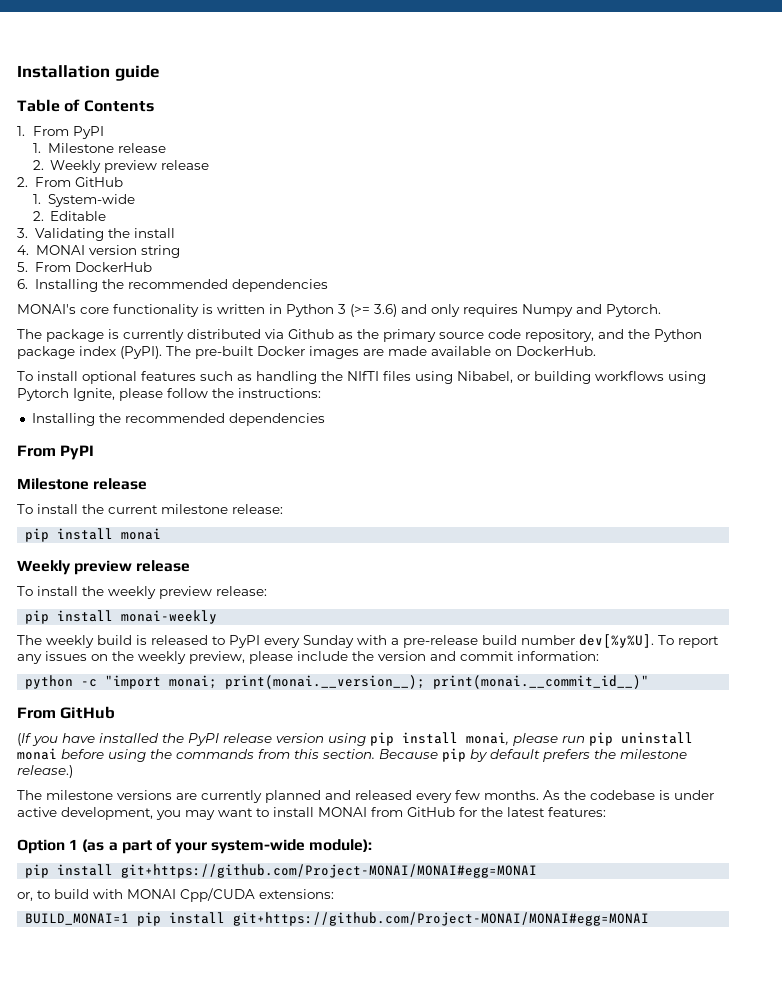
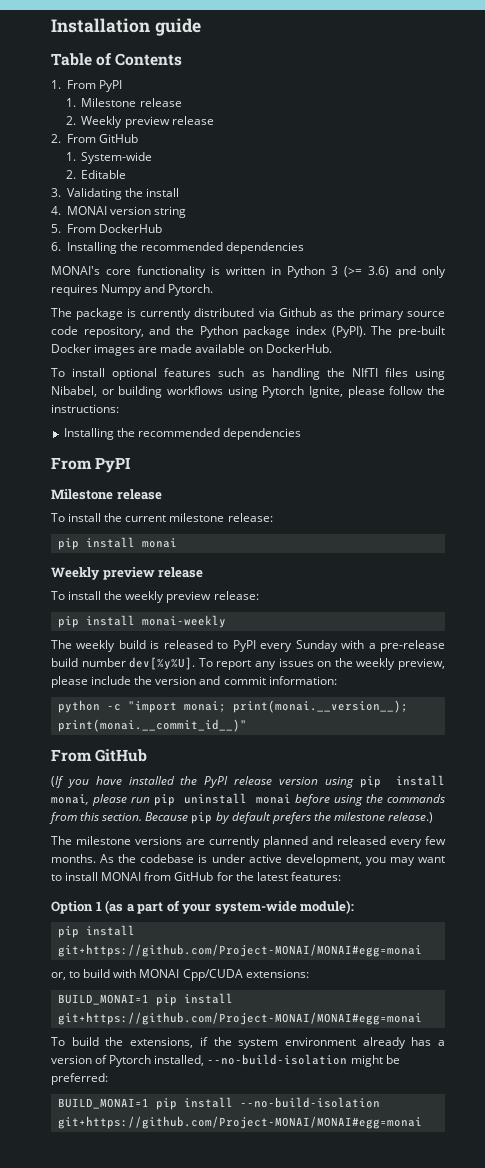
  Option 1 (as a part of your system-wide module):
- pip install git+https://github.com/Project-MONAI/MONAI#egg=MONAI
+ pip install git+https://github.com/Project-MONAI/MONAI#egg=monai
- BUILD_MONAI=1 pip install git+https://github.com/Project-MONAI/MONAI#egg=MONAI
+ BUILD_MONAI=1 pip install git+https://github.com/Project-MONAI/MONAI#egg=monai
+ To build the extensions, if the system environment already has a version of Pytorch installed, --no-build-isolation might be preferred:
+ BUILD_MONAI=1 pip install --no-build-isolation git+https://github.com/Project-MONAI/MONAI#egg=monai

